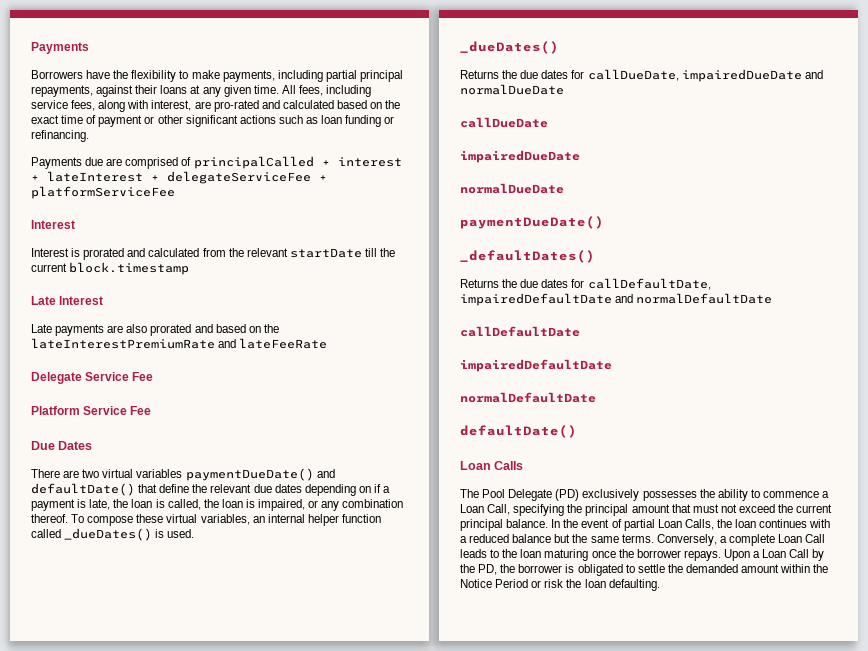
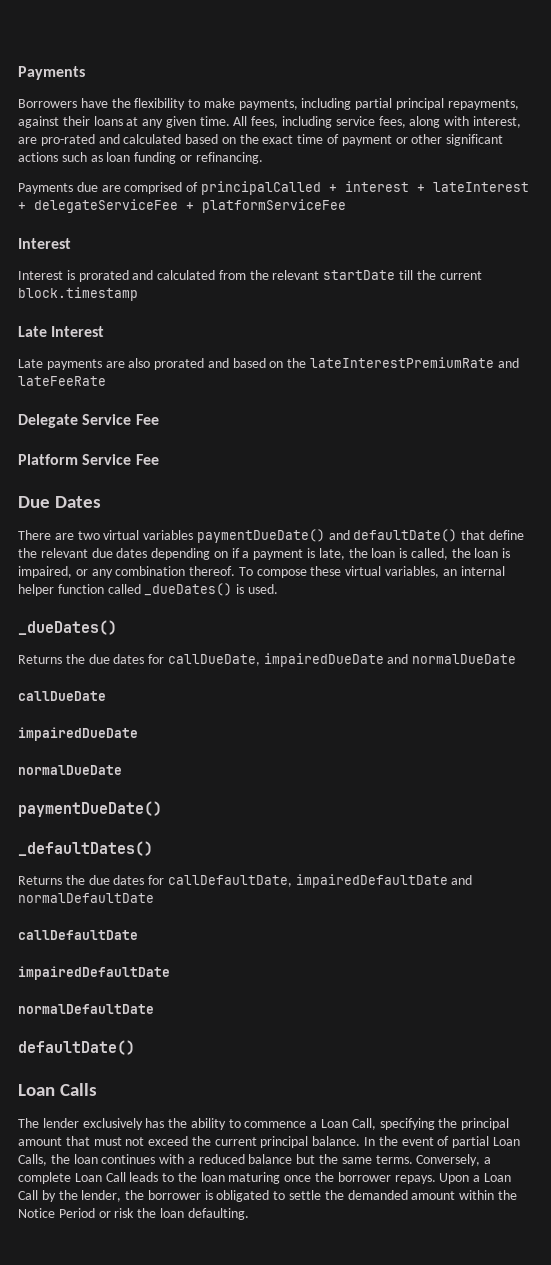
- The Pool Delegate (PD) exclusively possesses the ability to commence a Loan Call, specifying the principal amount that must not exceed the current principal balance.
+ The lender exclusively has the ability to commence a Loan Call, specifying the principal amount that must not exceed the current principal balance.
- Upon a Loan Call by the PD, the borrower is obligated to settle the demanded amount within the Notice Period or risk the loan defaulting.
+ Upon a Loan Call by the lender, the borrower is obligated to settle the demanded amount within the Notice Period or risk the loan defaulting.

